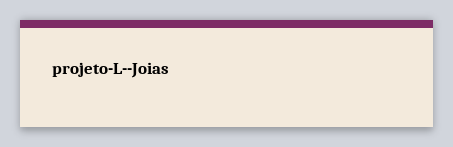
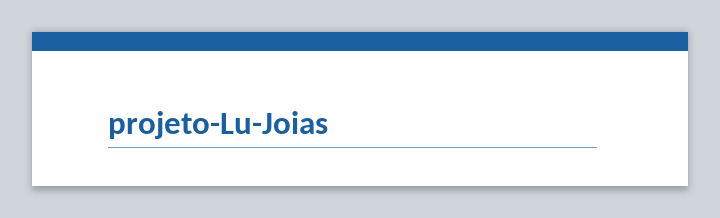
- projeto-L--Joias
+ projeto-Lu-Joias

